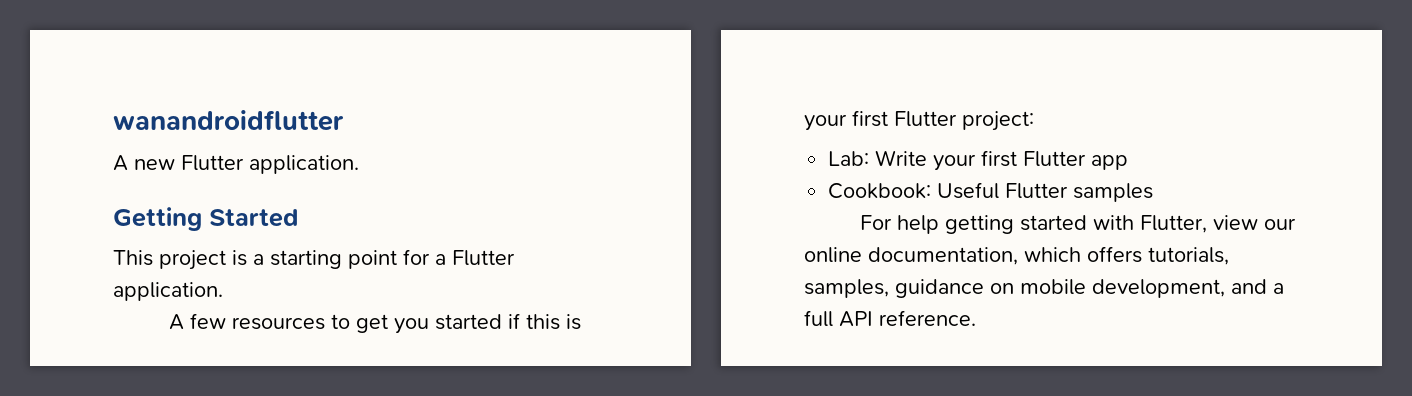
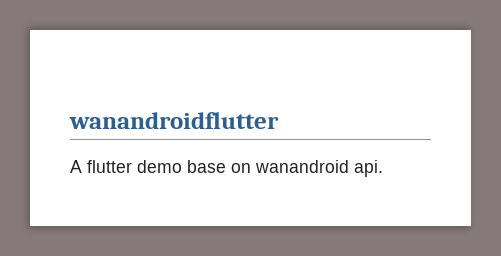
- A new Flutter application.
- Getting Started
- This project is a starting point for a Flutter application.
- A few resources to get you started if this is your first Flutter project:
- Lab: Write your first Flutter app
- Cookbook: Useful Flutter samples
- For help getting started with Flutter, view our online documentation, which offers tutorials, samples, guidance on mobile development, and a full API reference.
+ A flutter demo base on wanandroid api.

